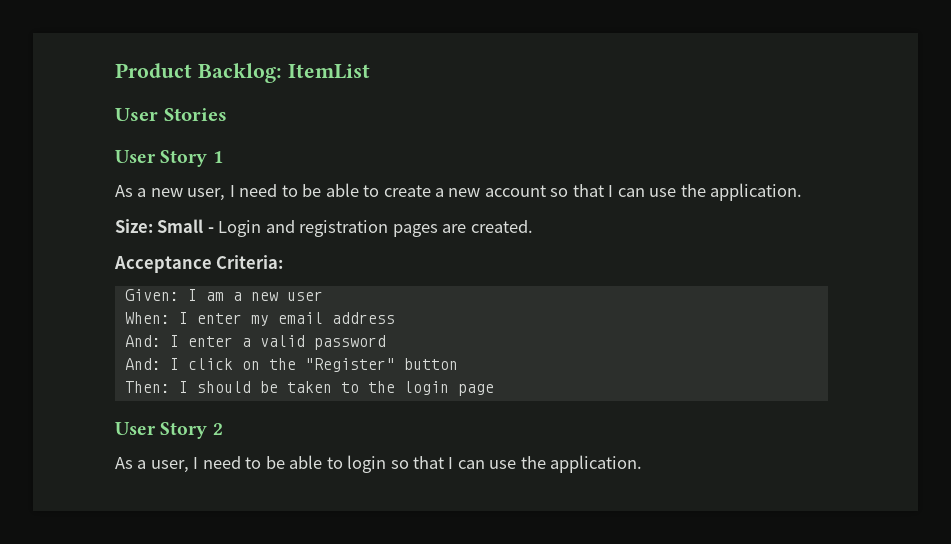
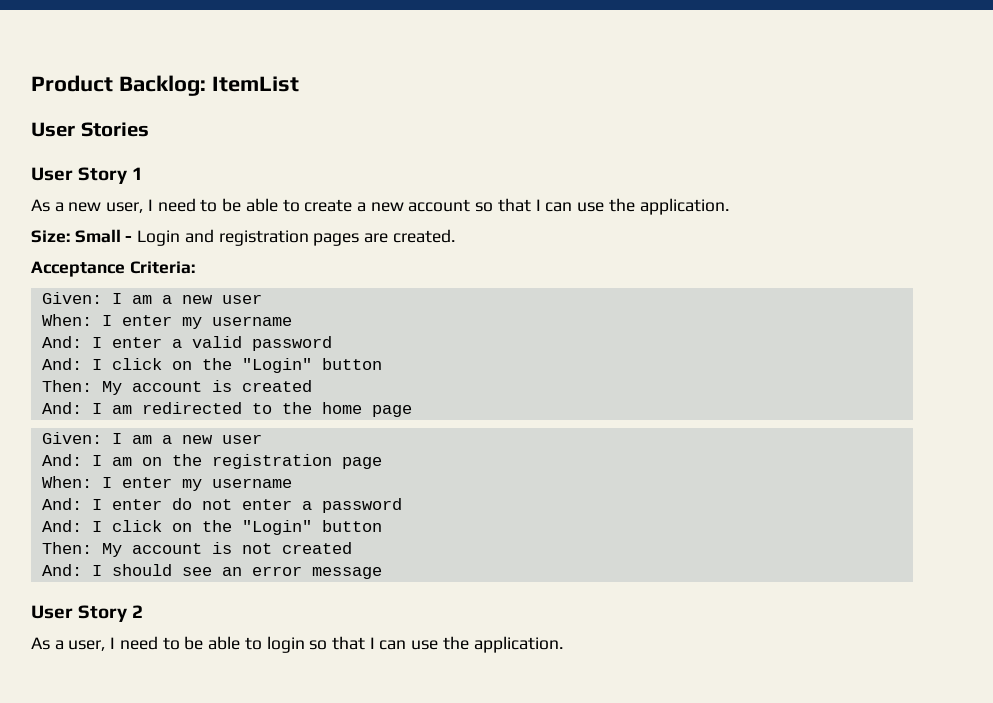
  Acceptance Criteria:
  Given: I am a new user
- When: I enter my email address
+ When: I enter my username
  And: I enter a valid password
- And: I click on the "Register" button
- Then: I should be taken to the login page
+ And: I click on the "Login" button
+ Then: My account is created
+ And: I am redirected to the home page
+ Given: I am a new user
+ And: I am on the registration page
+ When: I enter my username
+ And: I enter do not enter a password
+ And: I click on the "Login" button
+ Then: My account is not created
+ And: I should see an error message

